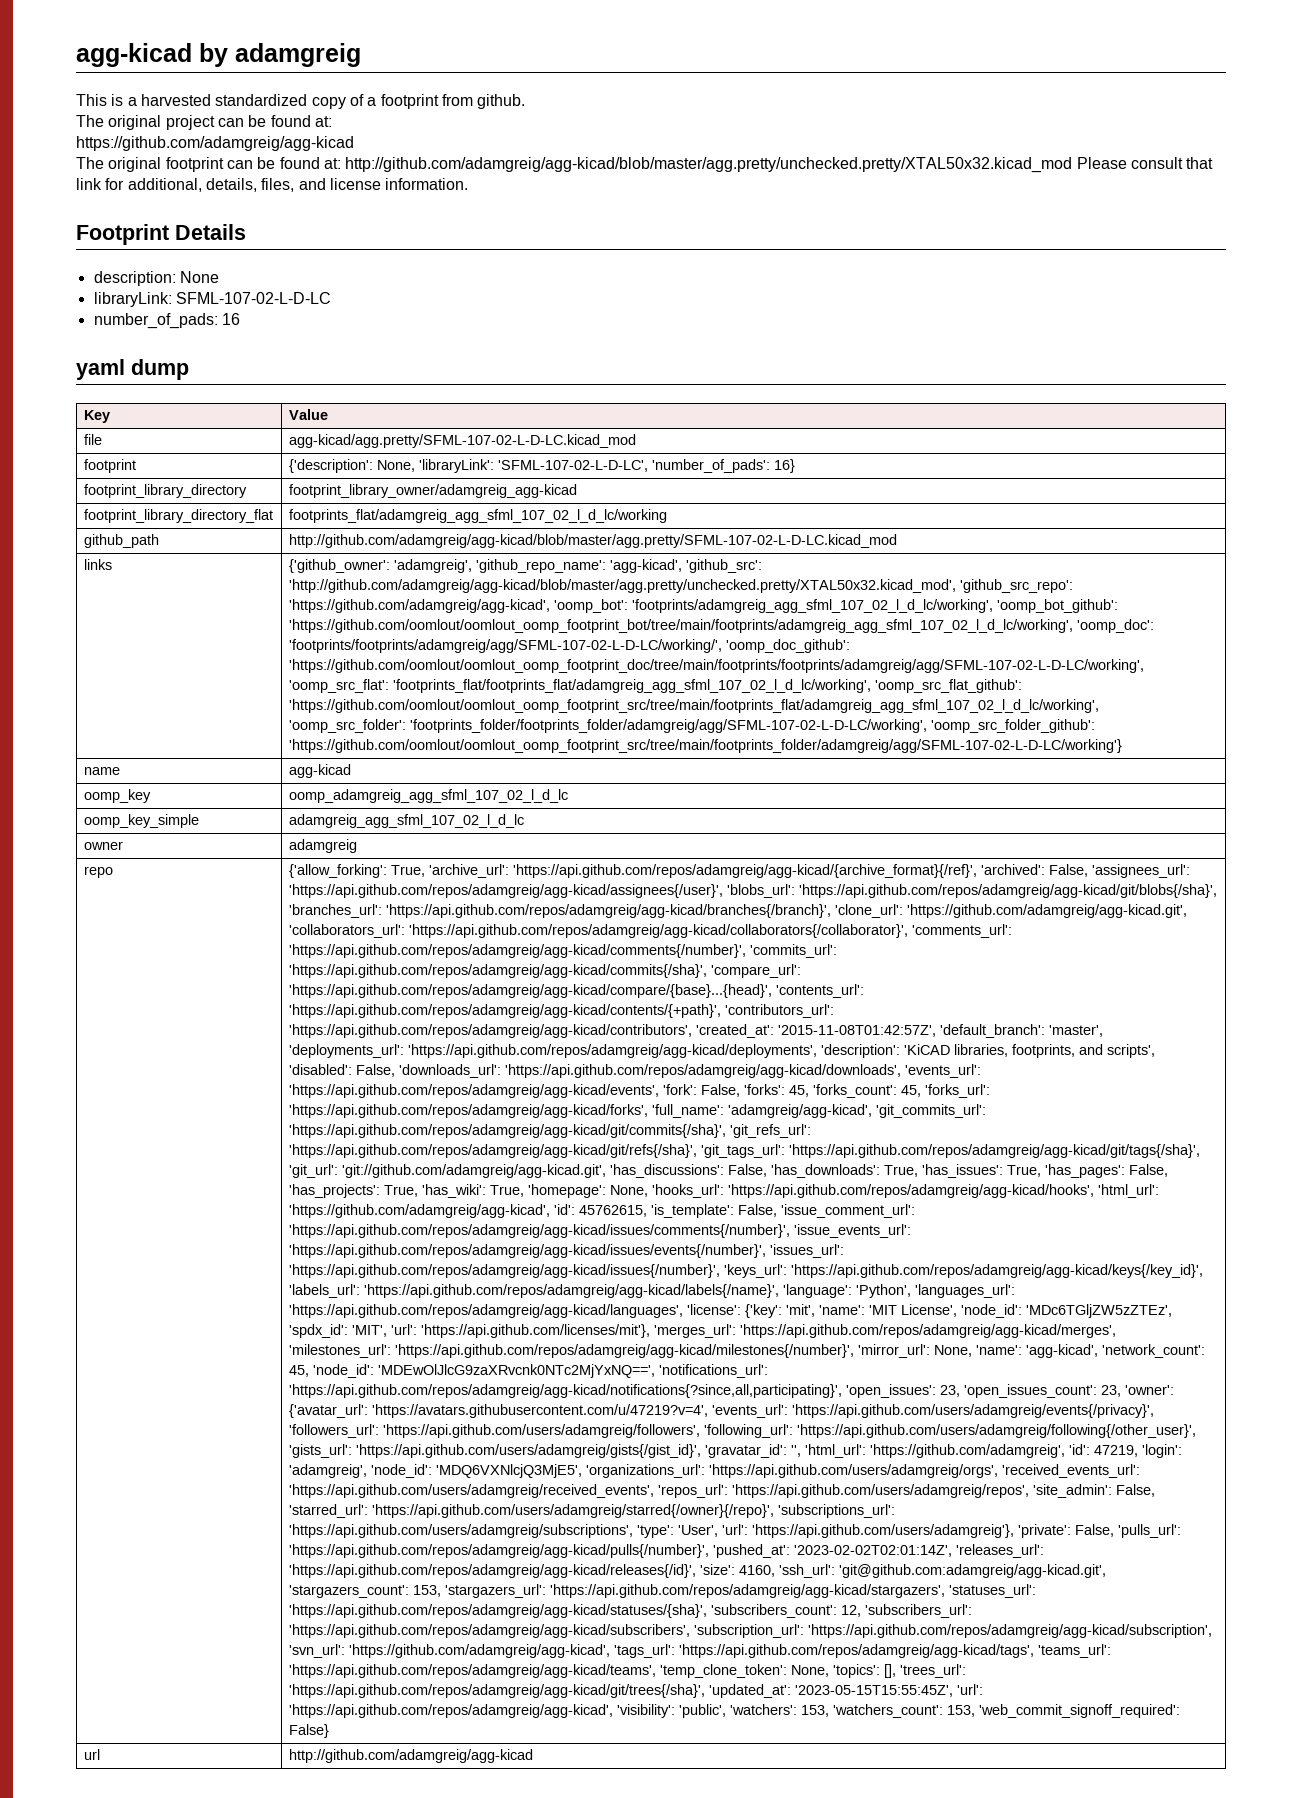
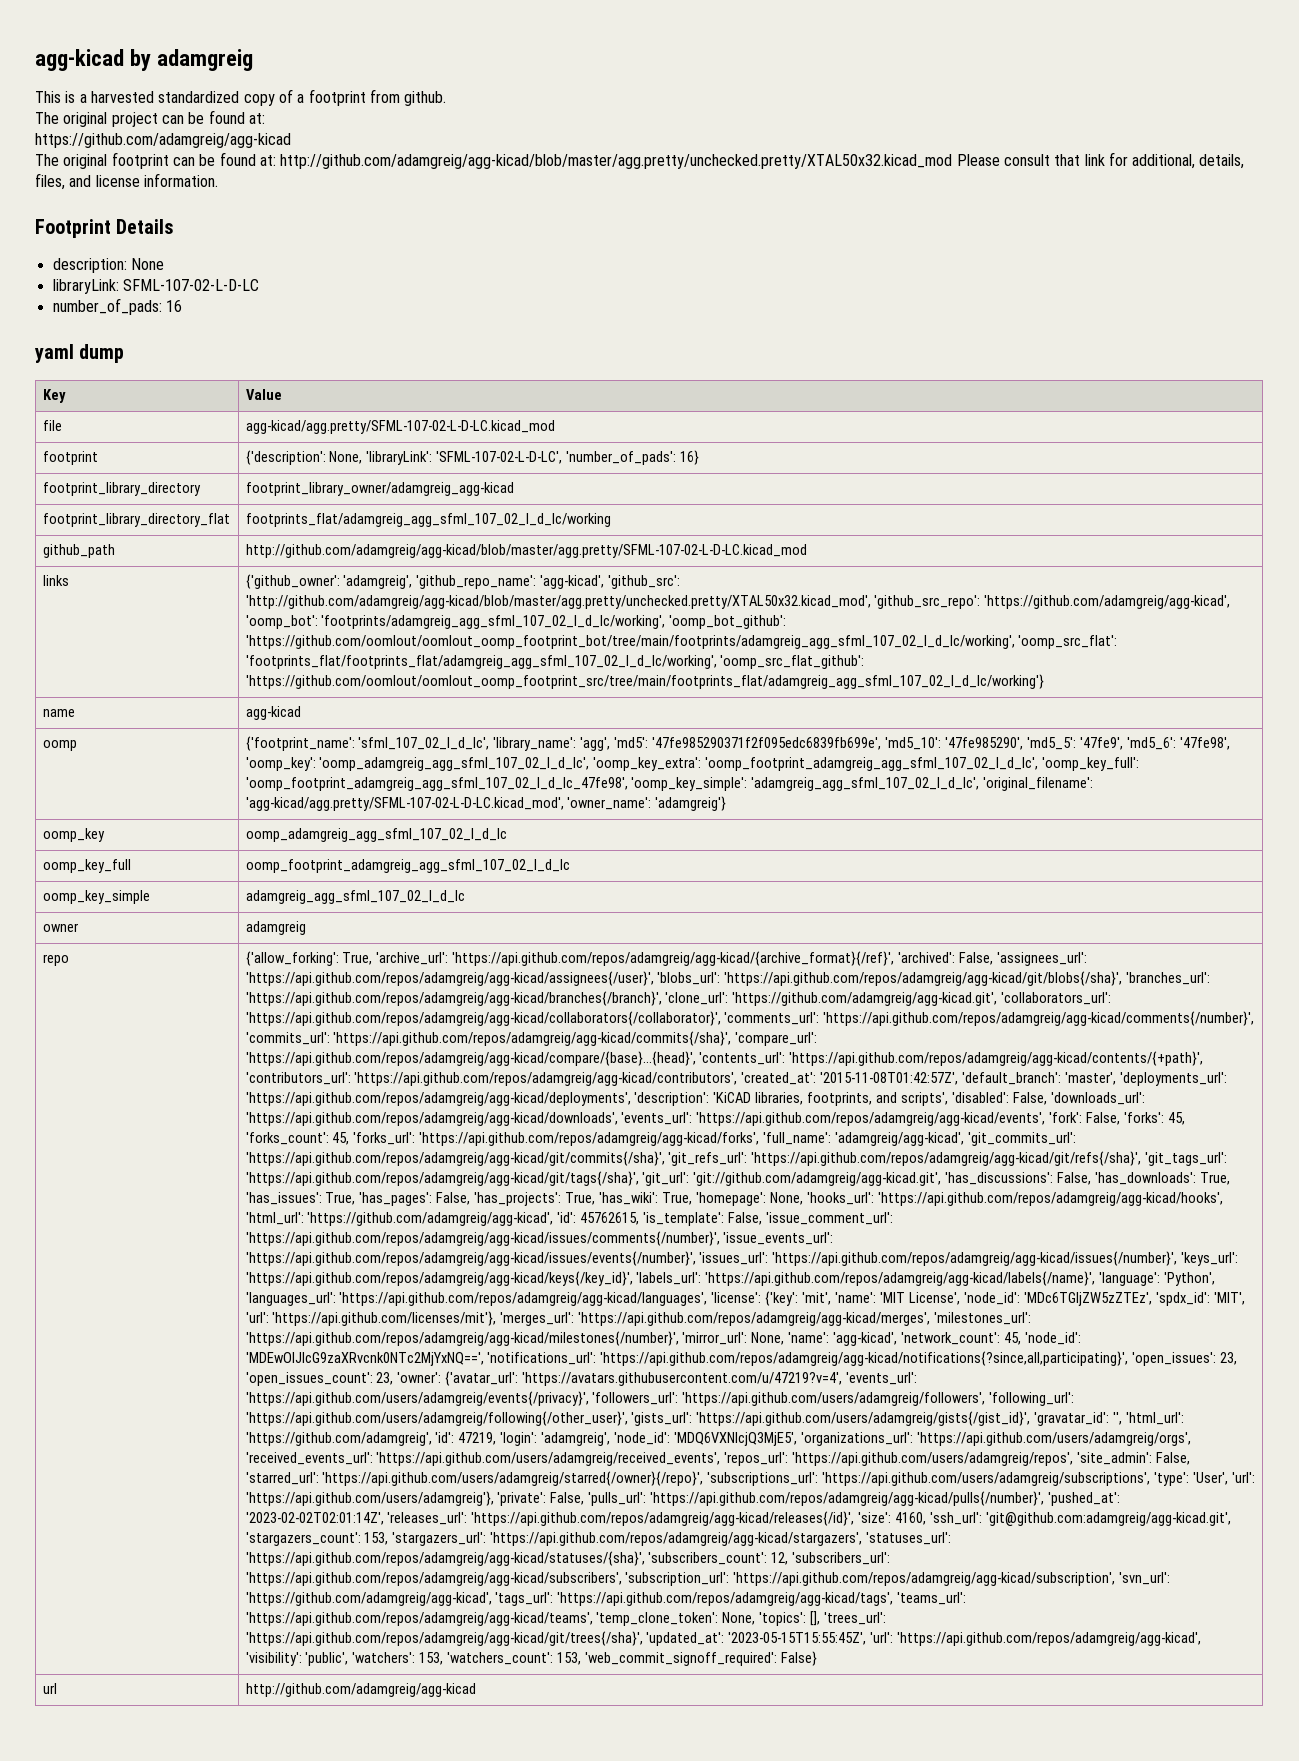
- links | {'github_owner': 'adamgreig', 'github_repo_name': 'agg-kicad', 'github_src': 'http://github.com/adamgreig/agg-kicad/blob/master/agg.pretty/unchecked.pretty/XTAL50x32.kicad_mod', 'github_src_repo': 'https://github.com/adamgreig/agg-kicad', 'oomp_bot': 'footprints/adamgreig_agg_sfml_107_02_l_d_lc/working', 'oomp_bot_github': 'https://github.com/oomlout/oomlout_oomp_footprint_bot/tree/main/footprints/adamgreig_agg_sfml_107_02_l_d_lc/working', 'oomp_doc': 'footprints/footprints/adamgreig/agg/SFML-107-02-L-D-LC/working/', 'oomp_doc_github': 'https://github.com/oomlout/oomlout_oomp_footprint_doc/tree/main/footprints/footprints/adamgreig/agg/SFML-107-02-L-D-LC/working', 'oomp_src_flat': 'footprints_flat/footprints_flat/adamgreig_agg_sfml_107_02_l_d_lc/working', 'oomp_src_flat_github': 'https://github.com/oomlout/oomlout_oomp_footprint_src/tree/main/footprints_flat/adamgreig_agg_sfml_107_02_l_d_lc/working', 'oomp_src_folder': 'footprints_folder/footprints_folder/adamgreig/agg/SFML-107-02-L-D-LC/working', 'oomp_src_folder_github': 'https://github.com/oomlout/oomlout_oomp_footprint_src/tree/main/footprints_folder/adamgreig/agg/SFML-107-02-L-D-LC/working'}
+ links | {'github_owner': 'adamgreig', 'github_repo_name': 'agg-kicad', 'github_src': 'http://github.com/adamgreig/agg-kicad/blob/master/agg.pretty/unchecked.pretty/XTAL50x32.kicad_mod', 'github_src_repo': 'https://github.com/adamgreig/agg-kicad', 'oomp_bot': 'footprints/adamgreig_agg_sfml_107_02_l_d_lc/working', 'oomp_bot_github': 'https://github.com/oomlout/oomlout_oomp_footprint_bot/tree/main/footprints/adamgreig_agg_sfml_107_02_l_d_lc/working', 'oomp_src_flat': 'footprints_flat/footprints_flat/adamgreig_agg_sfml_107_02_l_d_lc/working', 'oomp_src_flat_github': 'https://github.com/oomlout/oomlout_oomp_footprint_src/tree/main/footprints_flat/adamgreig_agg_sfml_107_02_l_d_lc/working'}
  name | agg-kicad
+ oomp | {'footprint_name': 'sfml_107_02_l_d_lc', 'library_name': 'agg', 'md5': '47fe985290371f2f095edc6839fb699e', 'md5_10': '47fe985290', 'md5_5': '47fe9', 'md5_6': '47fe98', 'oomp_key': 'oomp_adamgreig_agg_sfml_107_02_l_d_lc', 'oomp_key_extra': 'oomp_footprint_adamgreig_agg_sfml_107_02_l_d_lc', 'oomp_key_full': 'oomp_footprint_adamgreig_agg_sfml_107_02_l_d_lc_47fe98', 'oomp_key_simple': 'adamgreig_agg_sfml_107_02_l_d_lc', 'original_filename': 'agg-kicad/agg.pretty/SFML-107-02-L-D-LC.kicad_mod', 'owner_name': 'adamgreig'}
+ oomp_key_full | oomp_footprint_adamgreig_agg_sfml_107_02_l_d_lc

